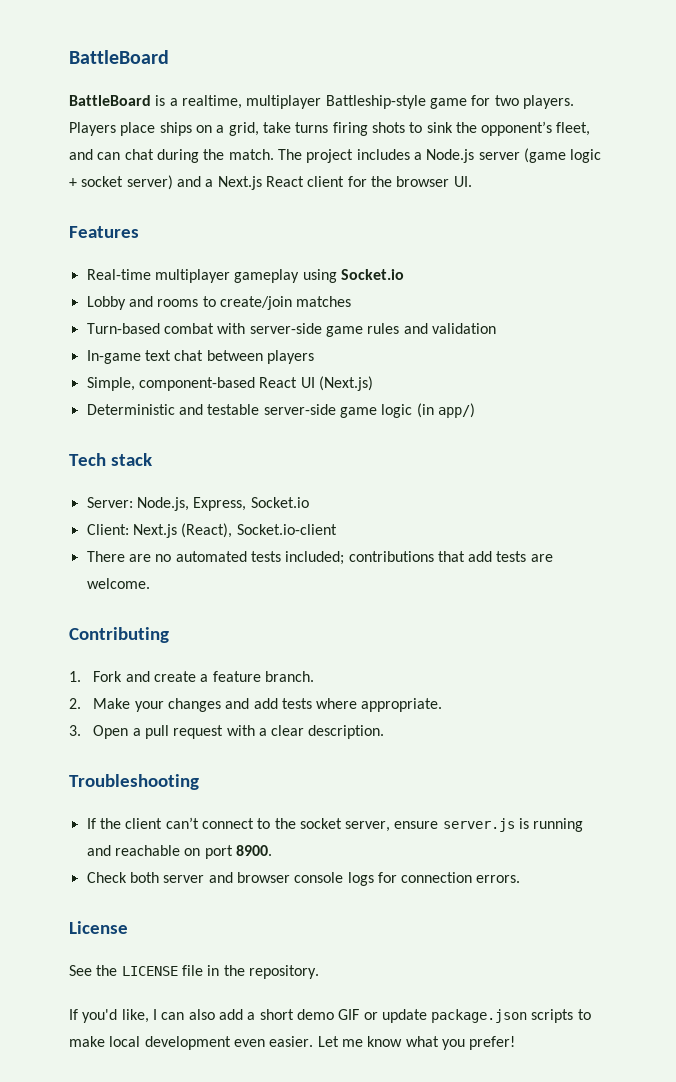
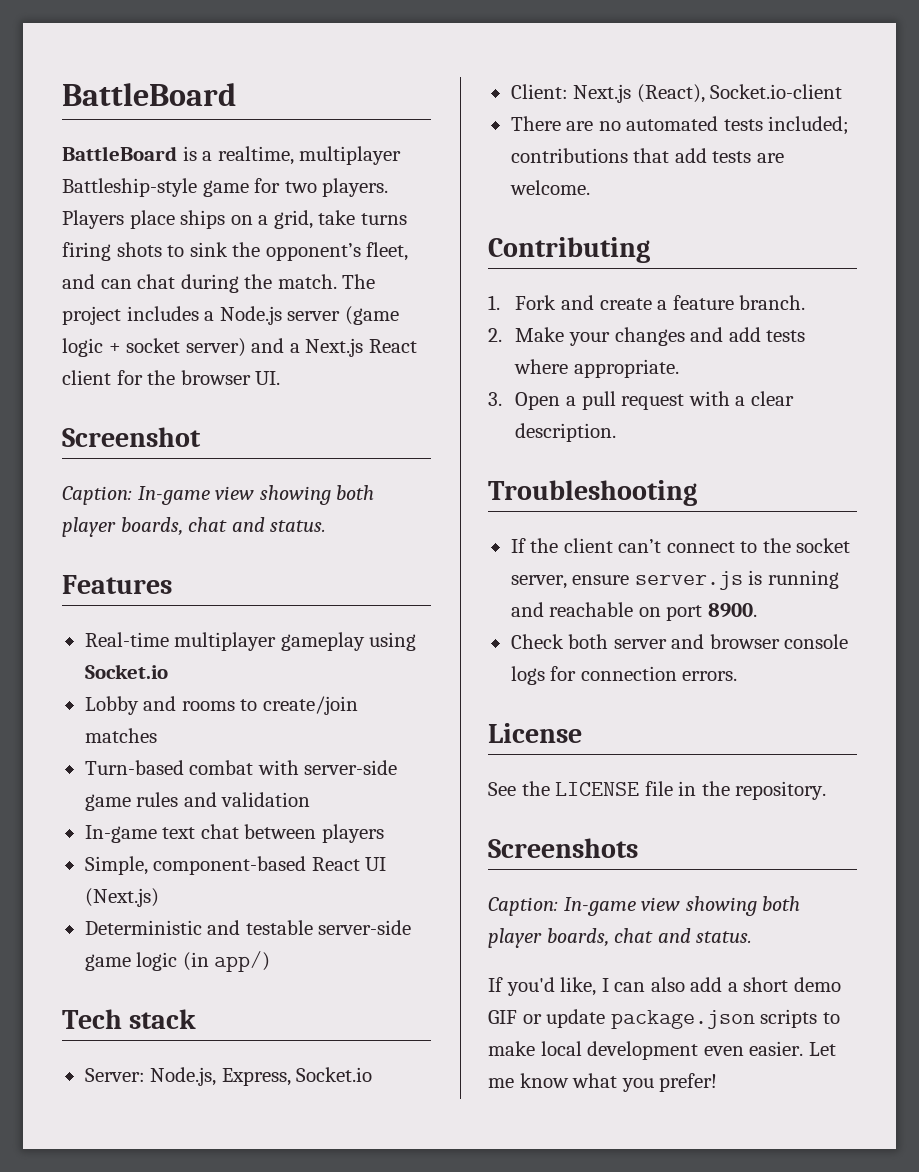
+ Screenshot
+ Caption: In-game view showing both player boards, chat and status.
+ Screenshots
+ Caption: In-game view showing both player boards, chat and status.

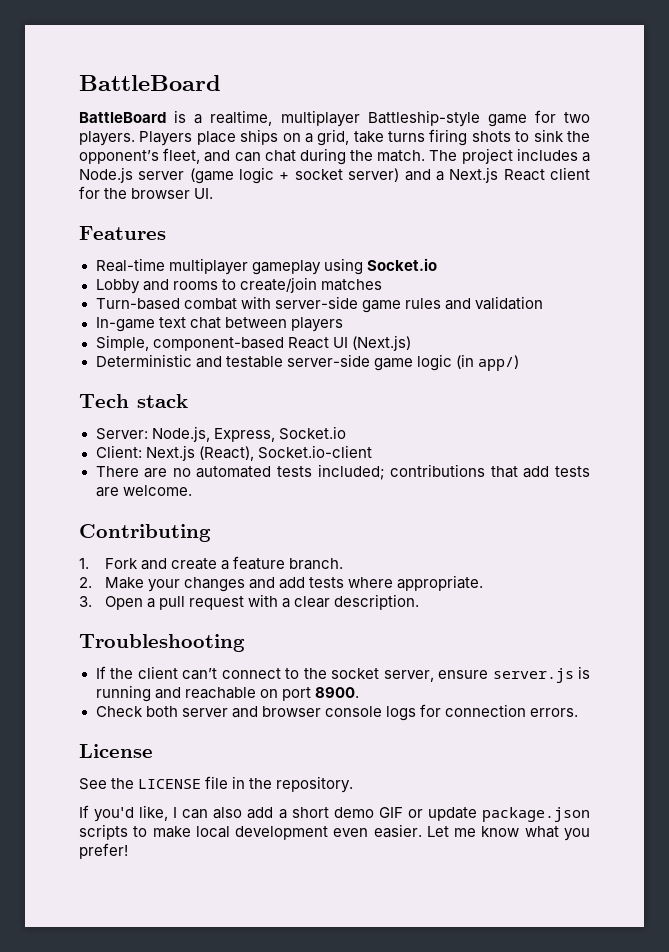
- Screenshot
- Caption: In-game view showing both player boards, chat and status.
- Screenshots
- Caption: In-game view showing both player boards, chat and status.

